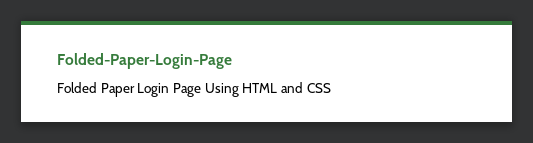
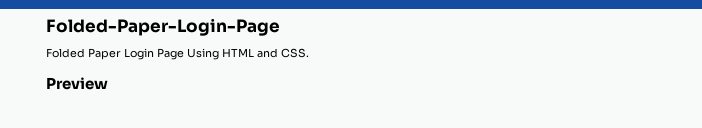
- Folded Paper Login Page Using HTML and CSS
+ Folded Paper Login Page Using HTML and CSS.
+ Preview

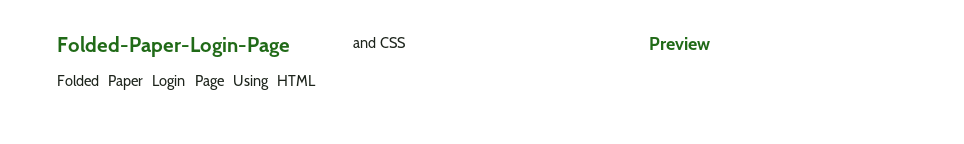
- Folded Paper Login Page Using HTML and CSS.
+ Folded Paper Login Page Using HTML and CSS

